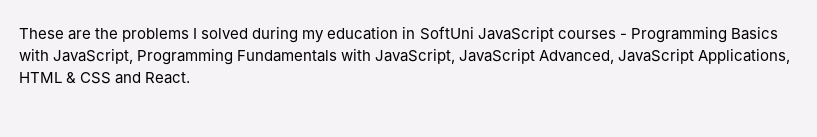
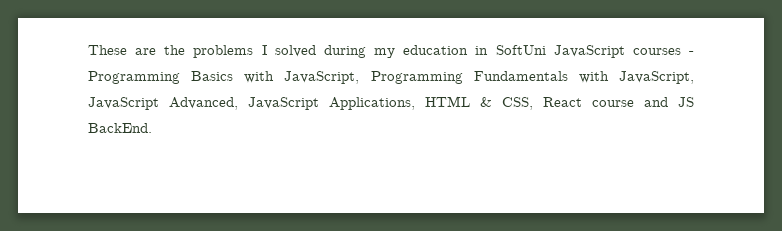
- These are the problems I solved during my education in SoftUni JavaScript courses - Programming Basics with JavaScript, Programming Fundamentals with JavaScript, JavaScript Advanced, JavaScript Applications, HTML & CSS and React.
+ These are the problems I solved during my education in SoftUni JavaScript courses - Programming Basics with JavaScript, Programming Fundamentals with JavaScript, JavaScript Advanced, JavaScript Applications, HTML & CSS, React course and JS BackEnd.

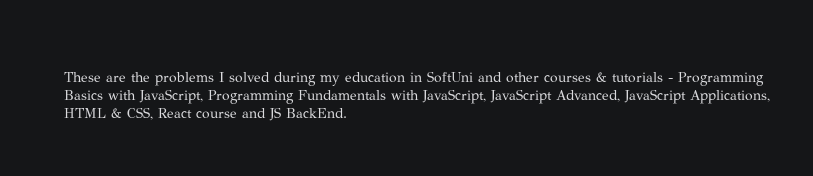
- These are the problems I solved during my education in SoftUni JavaScript courses - Programming Basics with JavaScript, Programming Fundamentals with JavaScript, JavaScript Advanced, JavaScript Applications, HTML & CSS, React course and JS BackEnd.
+ These are the problems I solved during my education in SoftUni and other courses & tutorials - Programming Basics with JavaScript, Programming Fundamentals with JavaScript, JavaScript Advanced, JavaScript Applications, HTML & CSS, React course and JS BackEnd.

